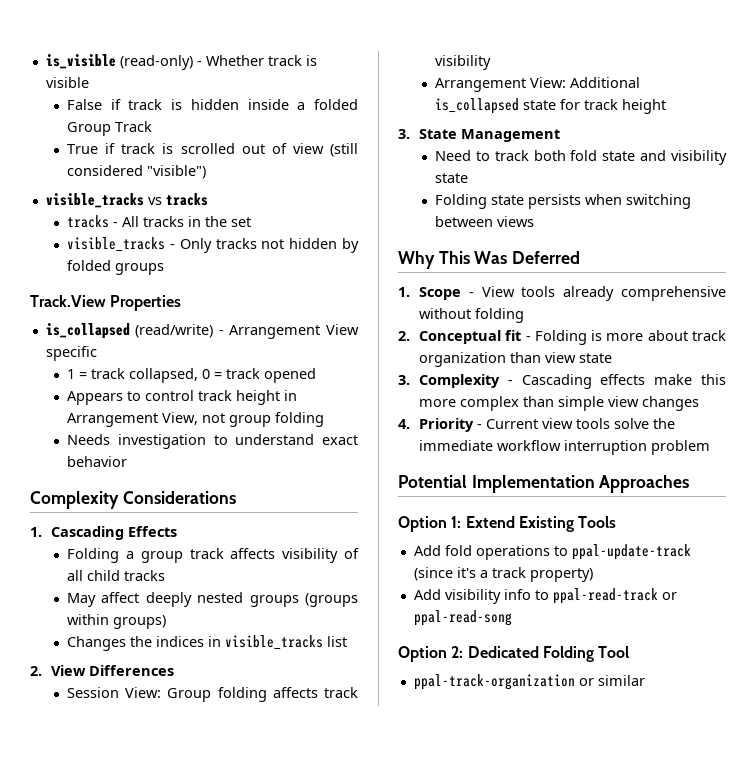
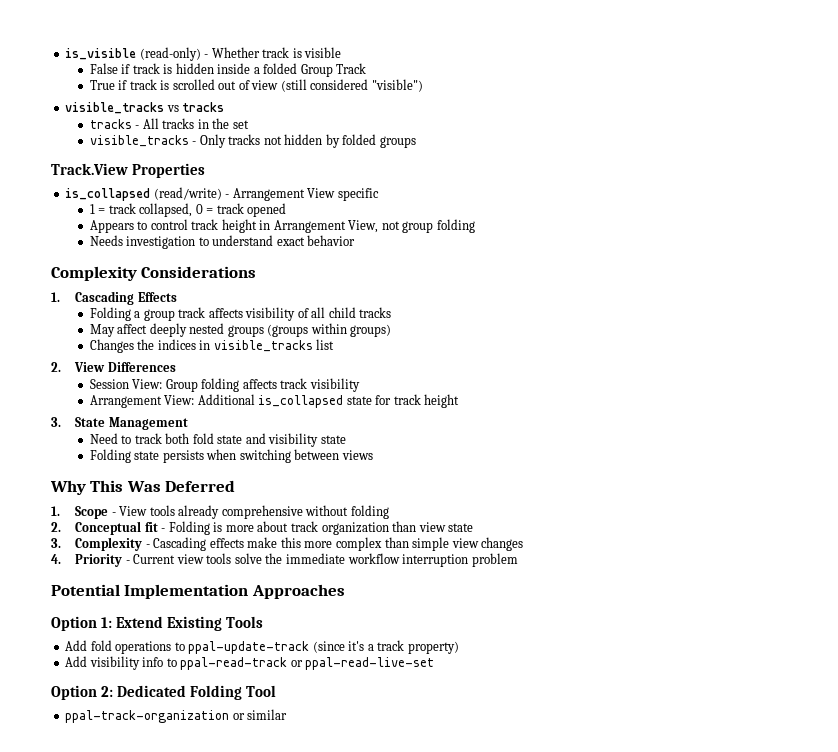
- Add visibility info to ppal-read-track or ppal-read-song
+ Add visibility info to ppal-read-track or ppal-read-live-set

